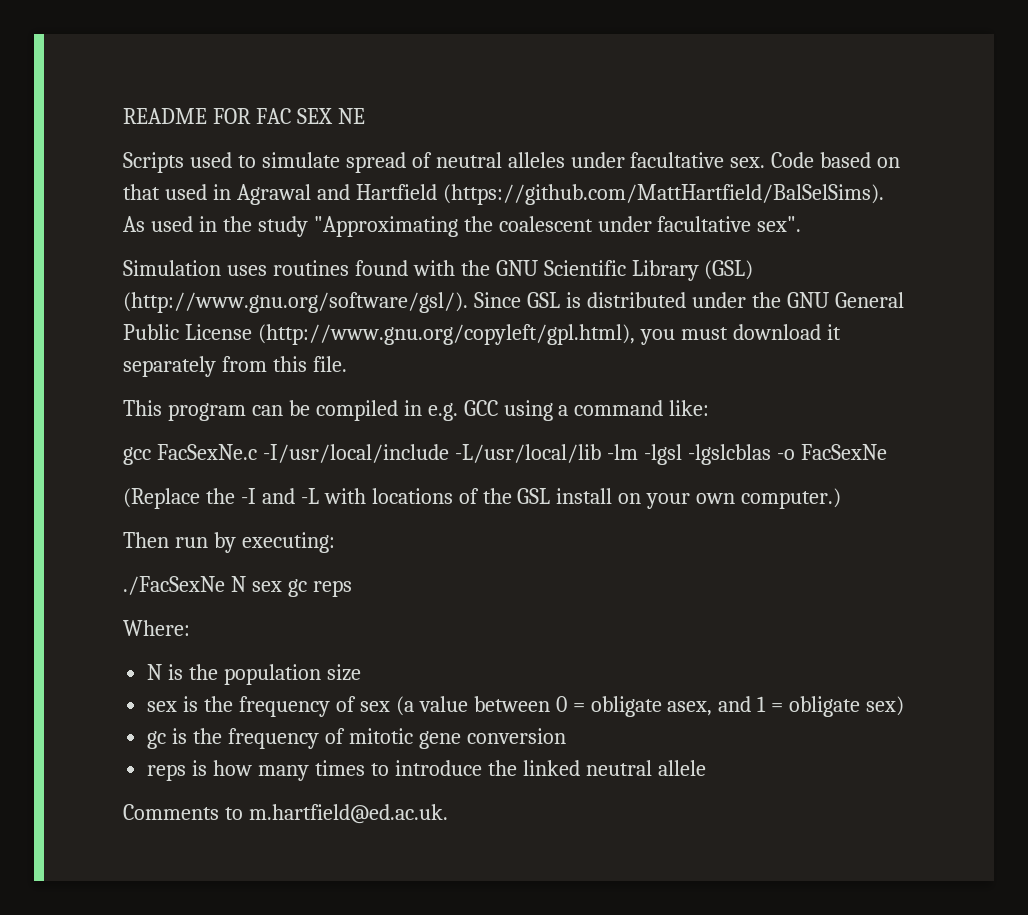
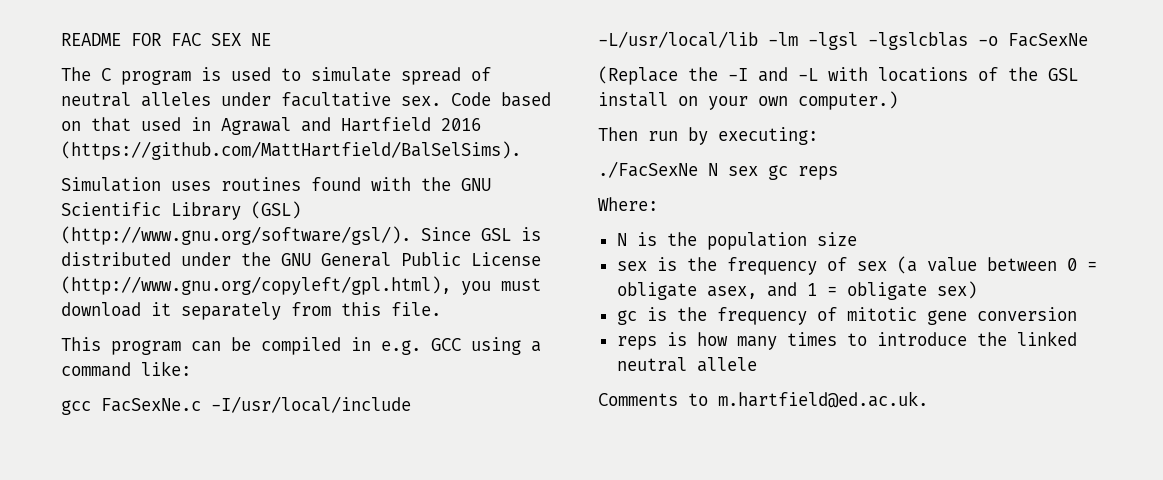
- Scripts used to simulate spread of neutral alleles under facultative sex.
+ The C program is used to simulate spread of neutral alleles under facultative sex.
- Code based on that used in Agrawal and Hartfield (https://github.com/MattHartfield/BalSelSims). As used in the study "Approximating the coalescent under facultative sex".
+ Code based on that used in Agrawal and Hartfield 2016 (https://github.com/MattHartfield/BalSelSims).

